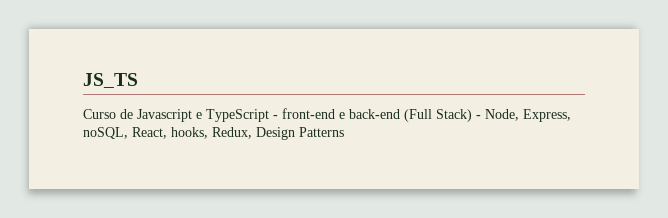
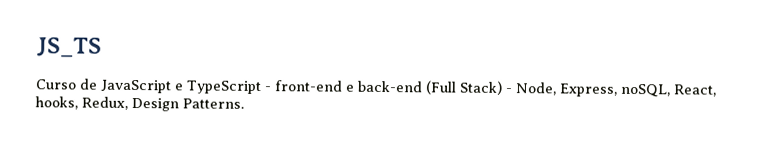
- Curso de Javascript e TypeScript - front-end e back-end (Full Stack) - Node, Express, noSQL, React, hooks, Redux, Design Patterns
+ Curso de JavaScript e TypeScript - front-end e back-end (Full Stack) - Node, Express, noSQL, React, hooks, Redux, Design Patterns.

